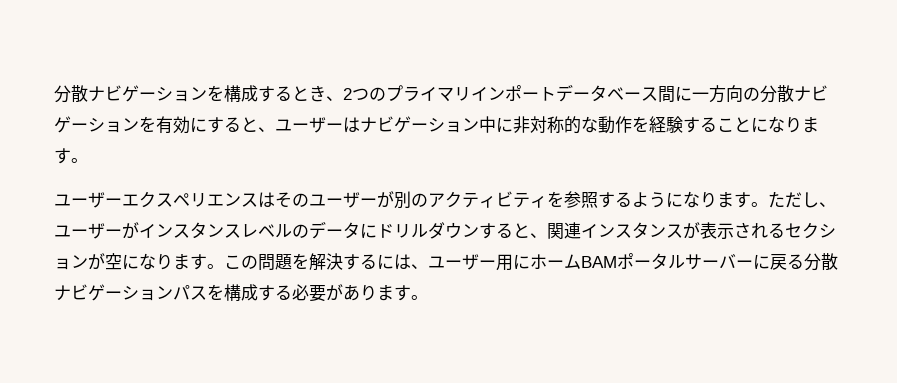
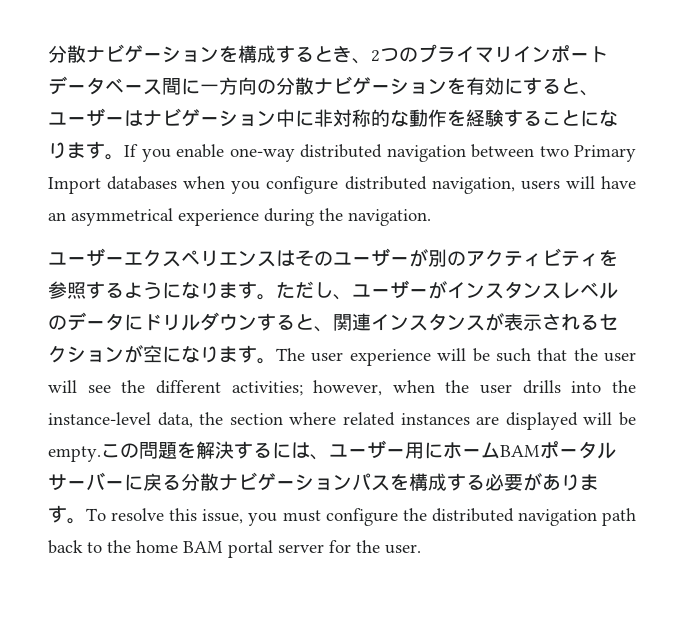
+ If you enable one-way distributed navigation between two Primary Import databases when you configure distributed navigation, users will have an asymmetrical experience during the navigation.
+ The user experience will be such that the user will see the different activities; however, when the user drills into the instance-level data, the section where related instances are displayed will be empty.
+ To resolve this issue, you must configure the distributed navigation path back to the home BAM portal server for the user.

